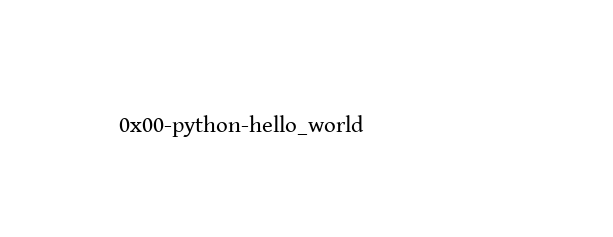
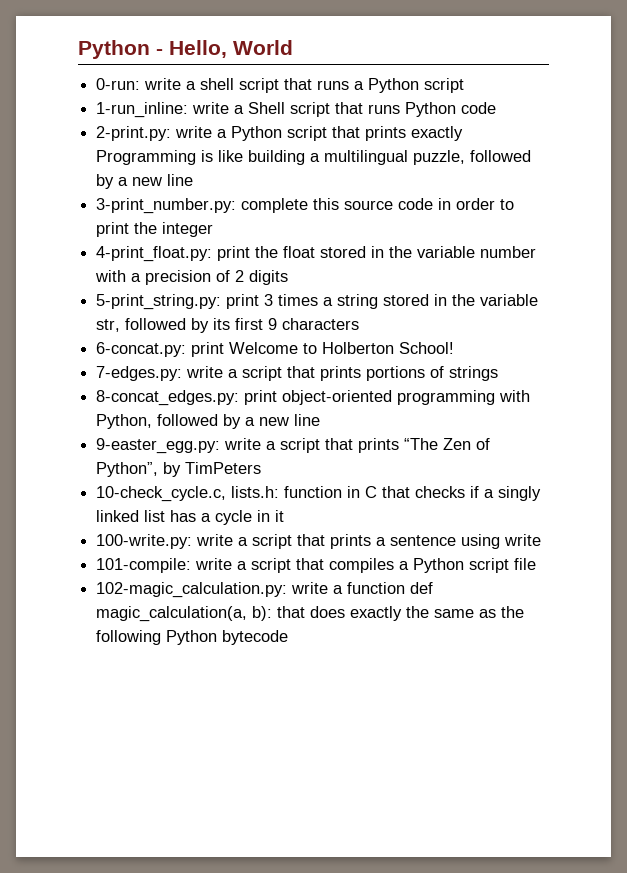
- 0x00-python-hello_world
+ Python - Hello, World
+ 0-run: write a shell script that runs a Python script
+ 1-run_inline: write a Shell script that runs Python code
+ 2-print.py: write a Python script that prints exactly Programming is like building a multilingual puzzle, followed by a new line
+ 3-print_number.py: complete this source code in order to print the integer
+ 4-print_float.py: print the float stored in the variable number with a precision of 2 digits
+ 5-print_string.py: print 3 times a string stored in the variable str, followed by its first 9 characters
+ 6-concat.py: print Welcome to Holberton School!
+ 7-edges.py: write a script that prints portions of strings
+ 8-concat_edges.py: print object-oriented programming with Python, followed by a new line
+ 9-easter_egg.py: write a script that prints “The Zen of Python”, by TimPeters
+ 10-check_cycle.c, lists.h: function in C that checks if a singly linked list has a cycle in it
+ 100-write.py: write a script that prints a sentence using write
+ 101-compile: write a script that compiles a Python script file
+ 102-magic_calculation.py: write a function def magic_calculation(a, b): that does exactly the same as the following Python bytecode

